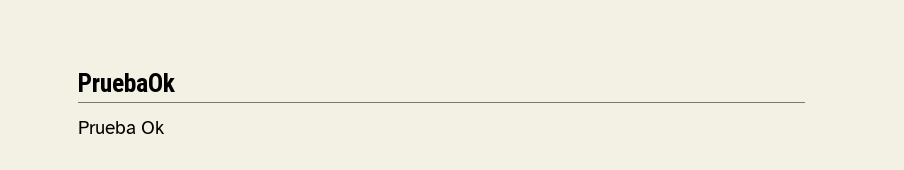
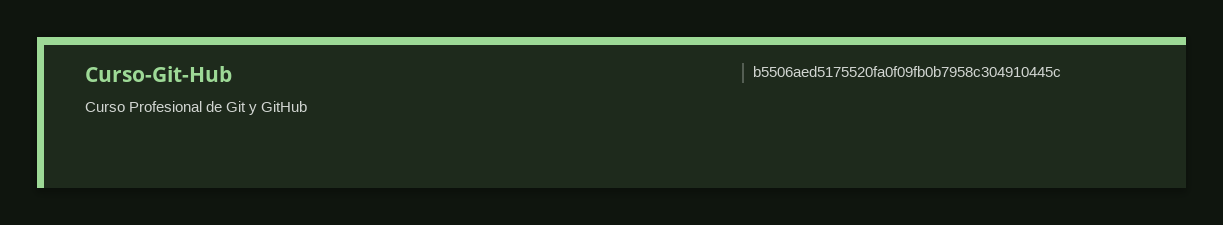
- PruebaOk
- Prueba Ok
+ Curso-Git-Hub
+ Curso Profesional de Git y GitHub
+ b5506aed5175520fa0f09fb0b7958c304910445c

